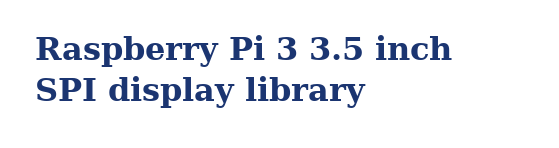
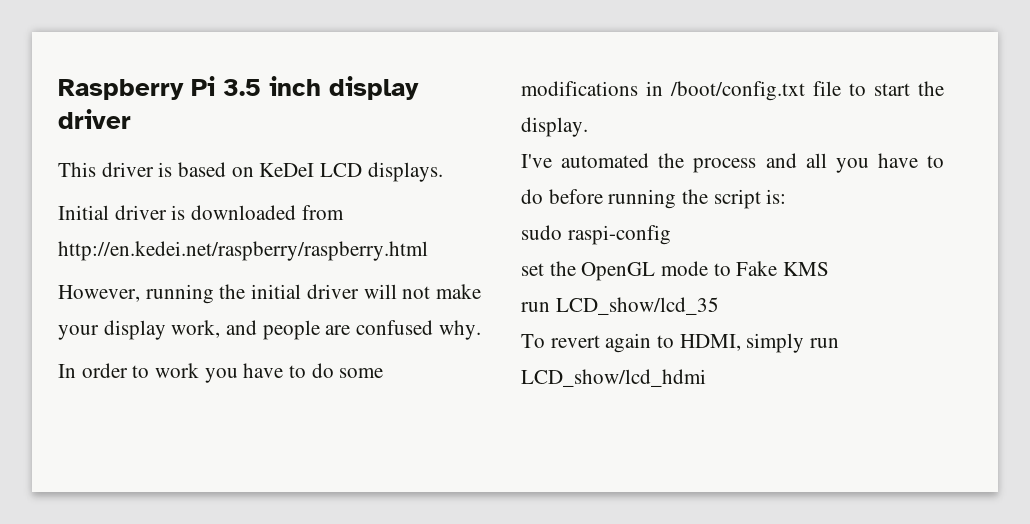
- Raspberry Pi 3 3.5 inch SPI display library
+ Raspberry Pi 3.5 inch display driver
+ This driver is based on KeDeI LCD displays.
+ Initial driver is downloaded from http://en.kedei.net/raspberry/raspberry.html
+ However, running the initial driver will not make your display work, and people are confused why.
+ In order to work you have to do some modifications in /boot/config.txt file to start the display.
+ I've automated the process and all you have to do before running the script is:
+ sudo raspi-config
+ set the OpenGL mode to Fake KMS
+ run LCD_show/lcd_35
+ To revert again to HDMI, simply run LCD_show/lcd_hdmi

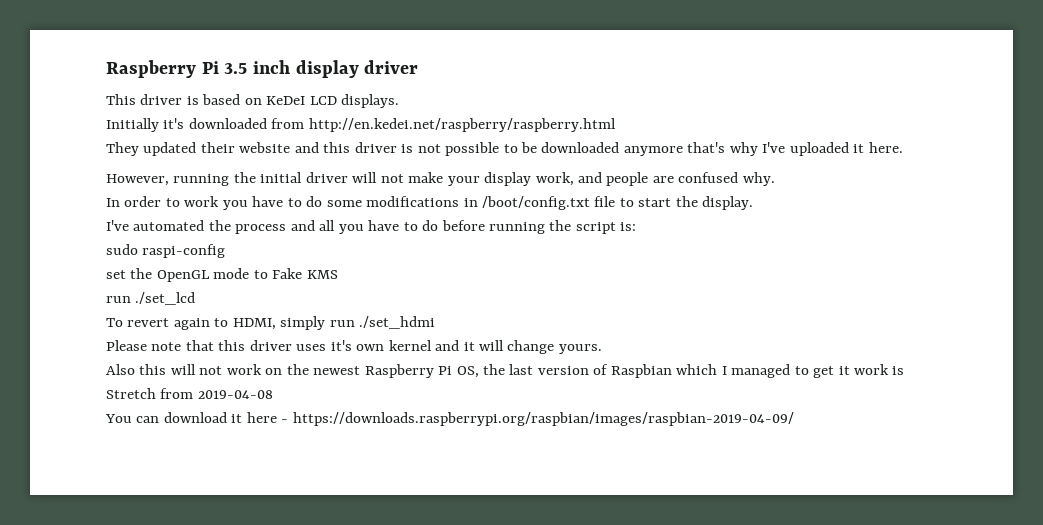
- Initial driver is downloaded from http://en.kedei.net/raspberry/raspberry.html
+ Initially it's downloaded from http://en.kedei.net/raspberry/raspberry.html
+ They updated their website and this driver is not possible to be downloaded anymore that's why I've uploaded it here.
- run LCD_show/lcd_35
+ run ./set_lcd
- To revert again to HDMI, simply run LCD_show/lcd_hdmi
+ To revert again to HDMI, simply run ./set_hdmi
+ Please note that this driver uses it's own kernel and it will change yours.
+ Also this will not work on the newest Raspberry Pi OS, the last version of Raspbian which I managed to get it work is Stretch from 2019-04-08
+ You can download it here - https://downloads.raspberrypi.org/raspbian/images/raspbian-2019-04-09/

